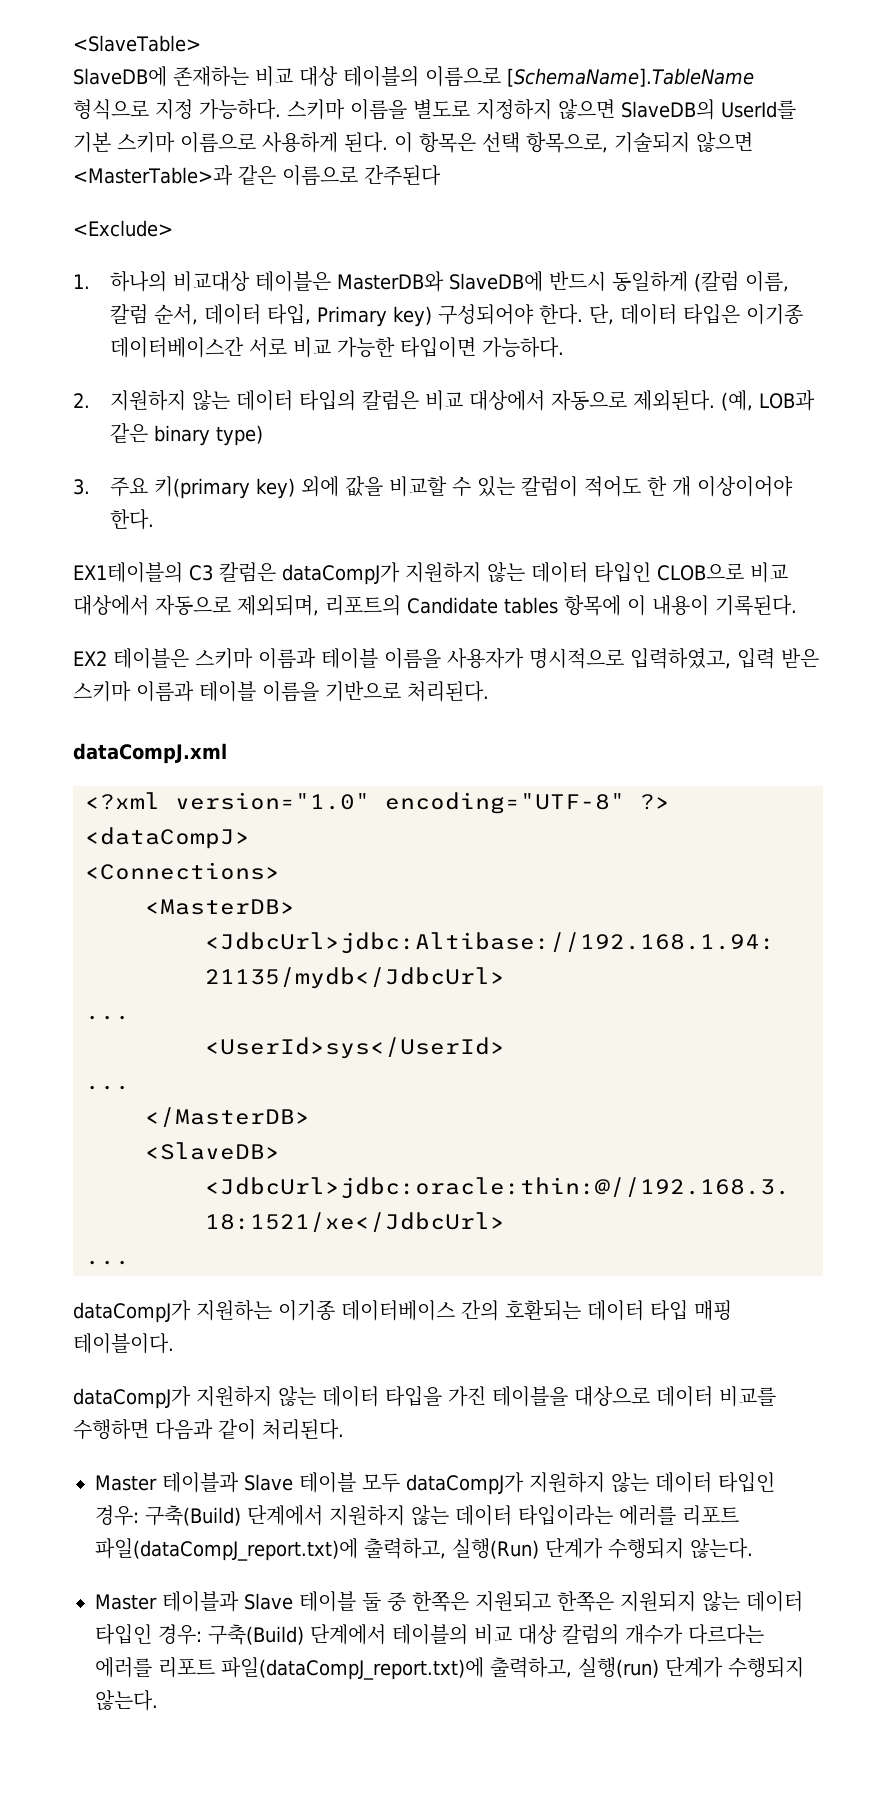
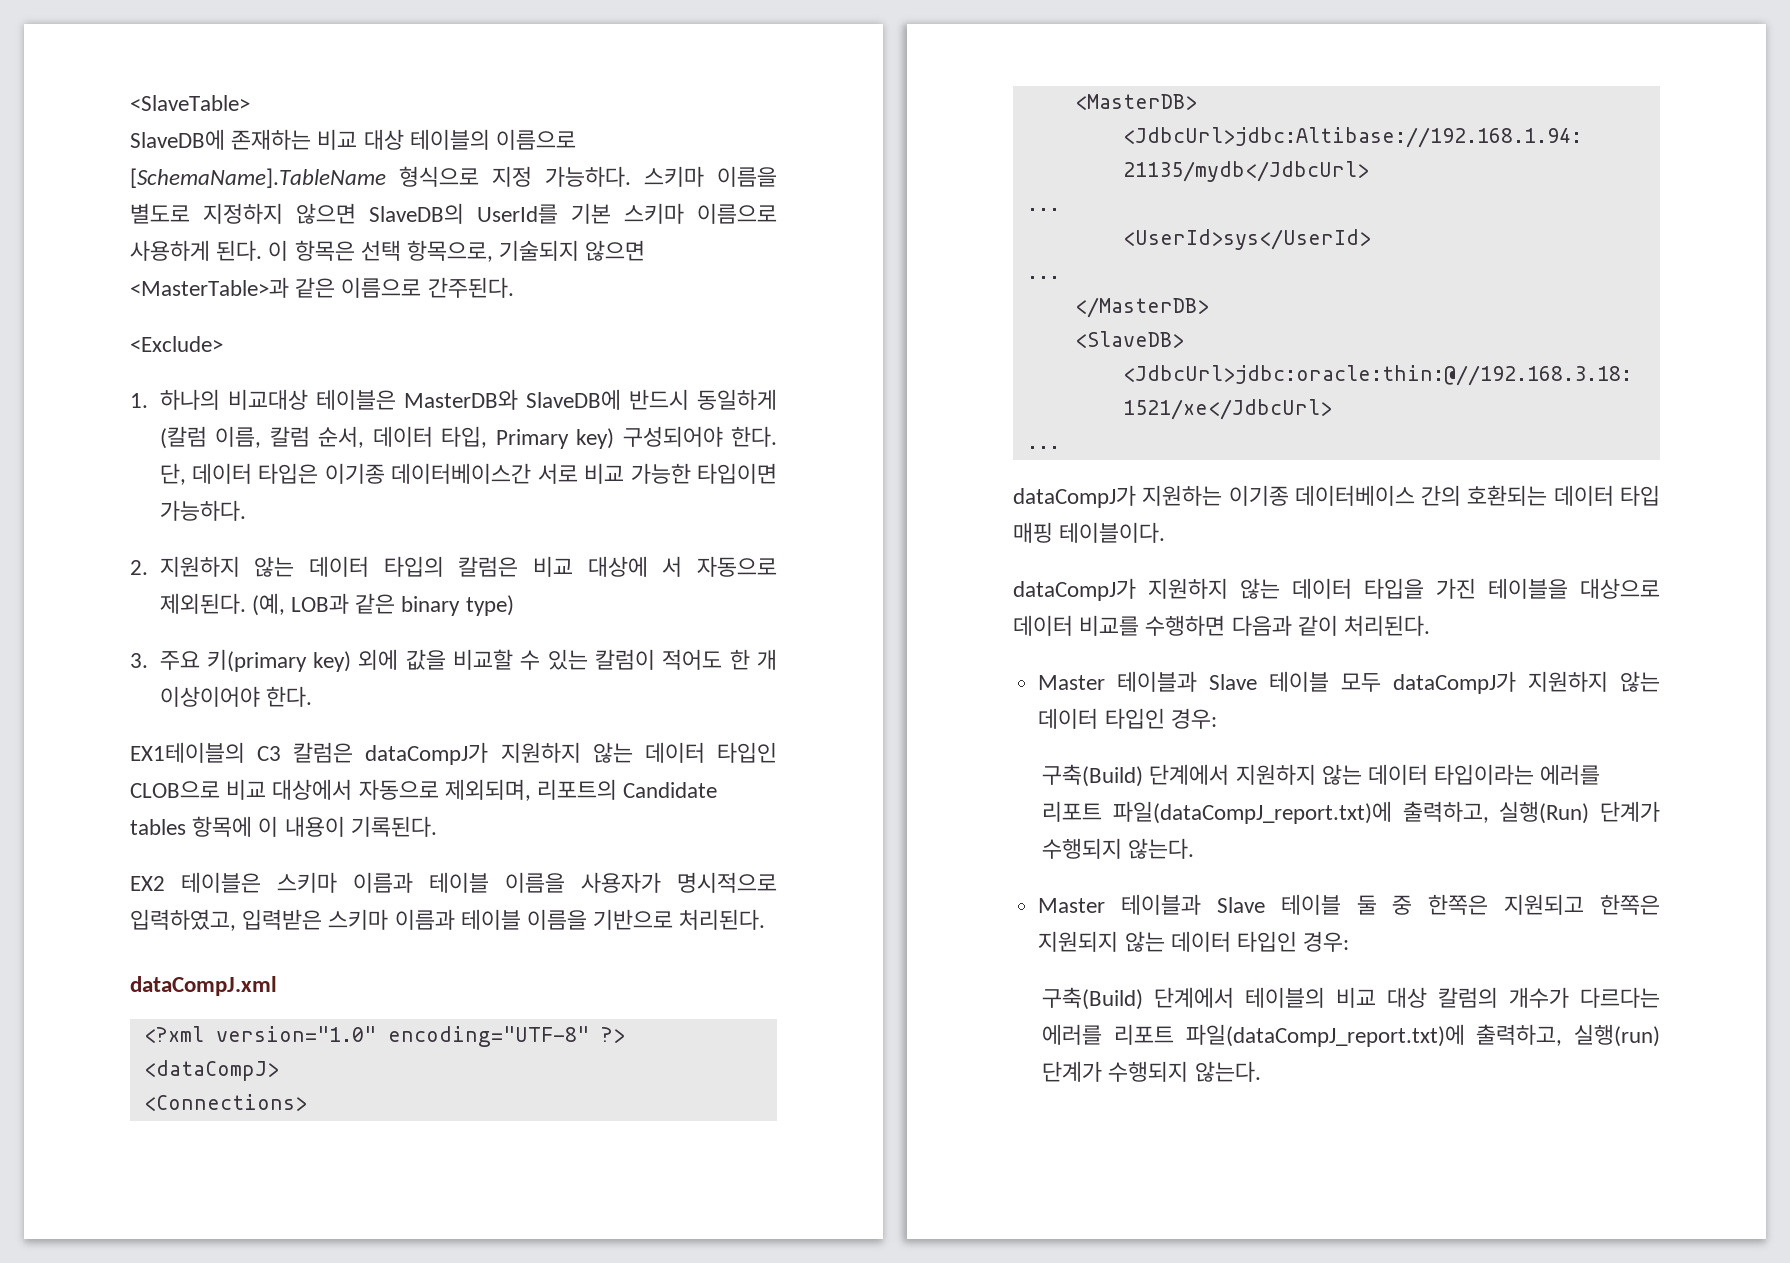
- 이 항목은 선택 항목으로, 기술되지 않으면 <MasterTable>과 같은 이름으로 간주된다
+ 이 항목은 선택 항목으로, 기술되지 않으면 <MasterTable>과 같은 이름으로 간주된다.
- 2. 지원하지 않는 데이터 타입의 칼럼은 비교 대상에서 자동으로 제외된다.
+ 2. 지원하지 않는 데이터 타입의 칼럼은 비교 대상에 서 자동으로 제외된다.
- EX2 테이블은 스키마 이름과 테이블 이름을 사용자가 명시적으로 입력하였고, 입력 받은 스키마 이름과 테이블 이름을 기반으로 처리된다.
+ EX2 테이블은 스키마 이름과 테이블 이름을 사용자가 명시적으로 입력하였고, 입력받은 스키마 이름과 테이블 이름을 기반으로 처리된다.
- Master 테이블과 Slave 테이블 모두 dataCompJ가 지원하지 않는 데이터 타입인 경우: 구축(Build) 단계에서 지원하지 않는 데이터 타입이라는 에러를 리포트 파일(dataCompJ_report.txt)에 출력하고, 실행(Run) 단계가 수행되지 않는다.
+ Master 테이블과 Slave 테이블 모두 dataCompJ가 지원하지 않는 데이터 타입인 경우:
+ 구축(Build) 단계에서 지원하지 않는 데이터 타입이라는 에러를 리포트 파일(dataCompJ_report.txt)에 출력하고, 실행(Run) 단계가 수행되지 않는다.
- Master 테이블과 Slave 테이블 둘 중 한쪽은 지원되고 한쪽은 지원되지 않는 데이터 타입인 경우: 구축(Build) 단계에서 테이블의 비교 대상 칼럼의 개수가 다르다는 에러를 리포트 파일(dataCompJ_report.txt)에 출력하고, 실행(run) 단계가 수행되지 않는다.
+ Master 테이블과 Slave 테이블 둘 중 한쪽은 지원되고 한쪽은 지원되지 않는 데이터 타입인 경우:
+ 구축(Build) 단계에서 테이블의 비교 대상 칼럼의 개수가 다르다는 에러를 리포트 파일(dataCompJ_report.txt)에 출력하고, 실행(run) 단계가 수행되지 않는다.

